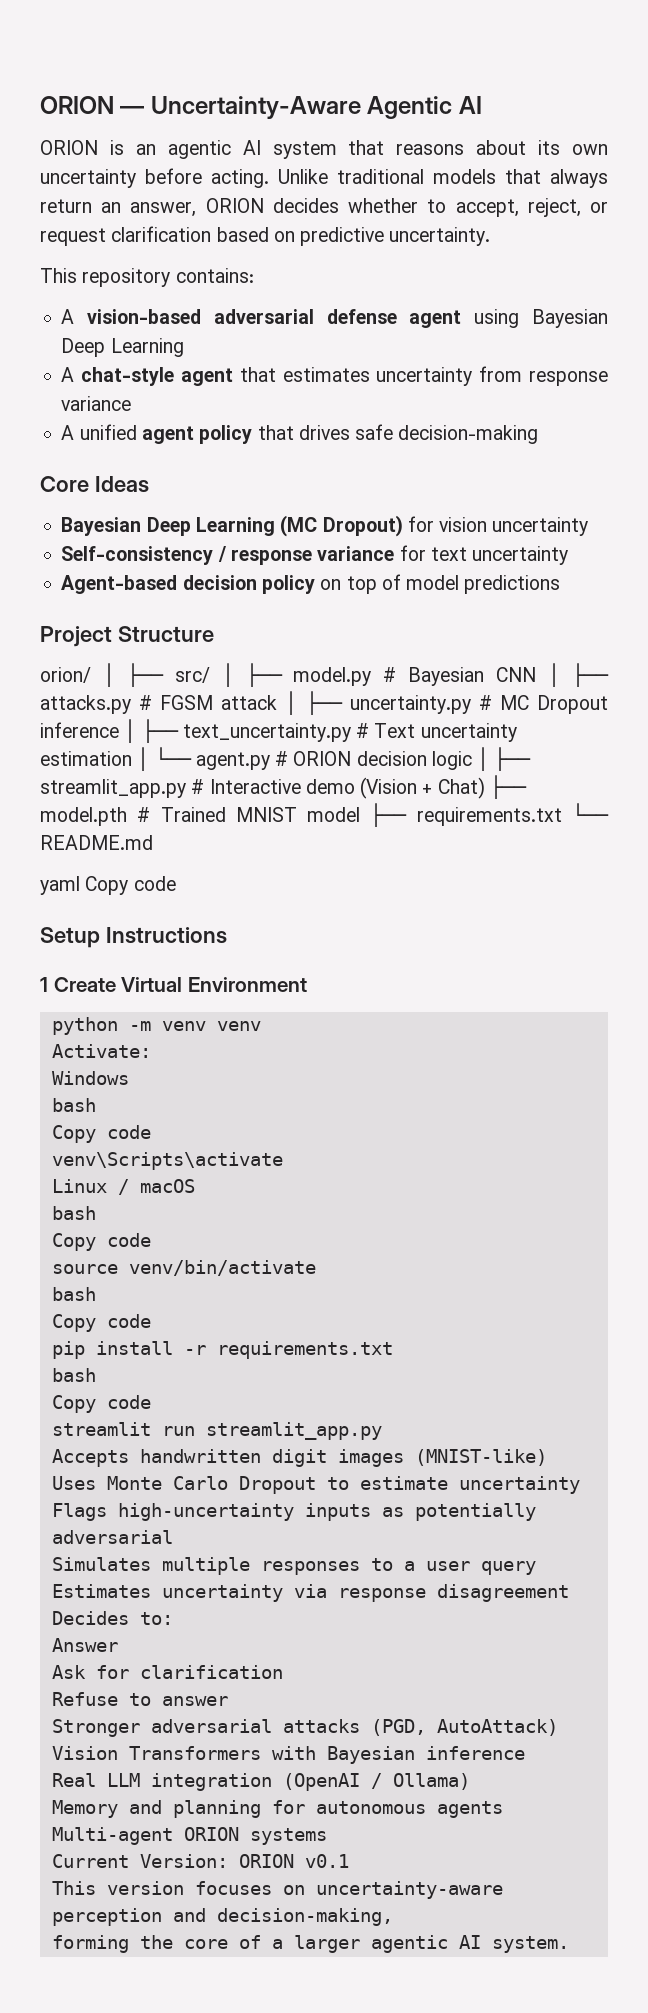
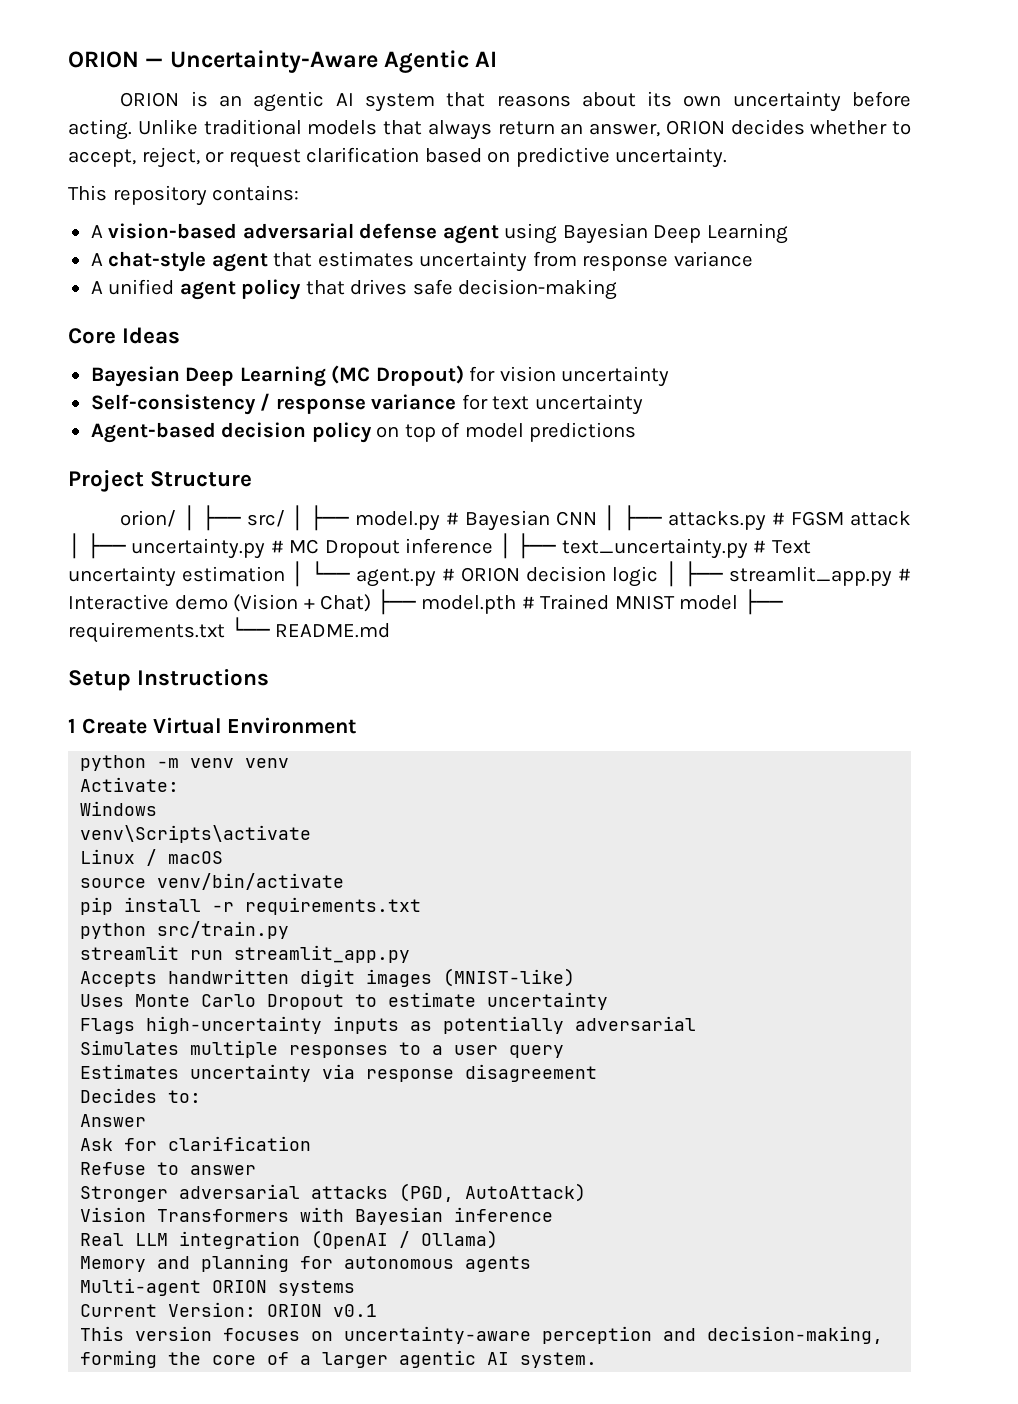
- yaml Copy code
  Windows
- bash
- Copy code
  Linux / macOS
- bash
- Copy code
  source venv/bin/activate
- bash
- Copy code
  pip install -r requirements.txt
- bash
- Copy code
+ python src/train.py

